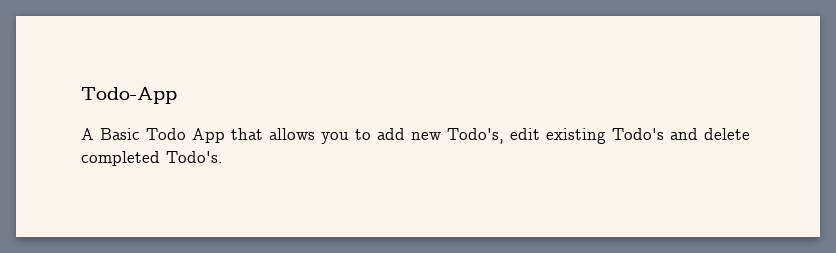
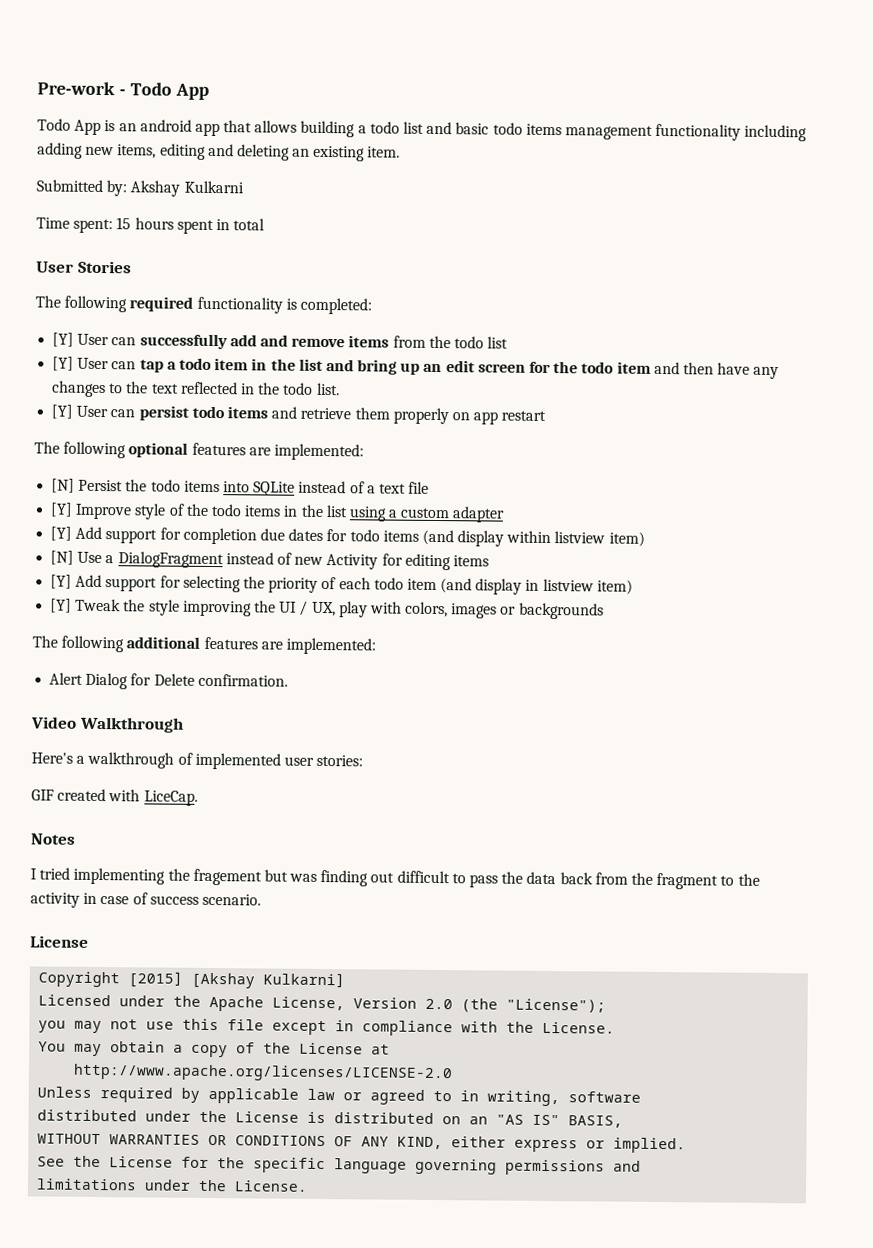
- Todo-App
- A Basic Todo App that allows you to add new Todo's, edit existing Todo's and delete completed Todo's.
+ Pre-work - Todo App
+ Todo App is an android app that allows building a todo list and basic todo items management functionality including adding new items, editing and deleting an existing item.
+ Submitted by: Akshay Kulkarni
+ Time spent: 15 hours spent in total
+ User Stories
+ The following required functionality is completed:
+ [Y] User can successfully add and remove items from the todo list
+ [Y] User can tap a todo item in the list and bring up an edit screen for the todo item and then have any changes to the text reflected in the todo list.
+ [Y] User can persist todo items and retrieve them properly on app restart
+ The following optional features are implemented:
+ [N] Persist the todo items into SQLite instead of a text file
+ [Y] Improve style of the todo items in the list using a custom adapter
+ [Y] Add support for completion due dates for todo items (and display within listview item)
+ [N] Use a DialogFragment instead of new Activity for editing items
+ [Y] Add support for selecting the priority of each todo item (and display in listview item)
+ [Y] Tweak the style improving the UI / UX, play with colors, images or backgrounds
+ The following additional features are implemented:
+ Alert Dialog for Delete confirmation.
+ Video Walkthrough
+ Here's a walkthrough of implemented user stories:
+ GIF created with LiceCap.
+ Notes
+ I tried implementing the fragement but was finding out difficult to pass the data back from the fragment to the activity in case of success scenario.
+ License
+ Copyright [2015] [Akshay Kulkarni]
+ Licensed under the Apache License, Version 2.0 (the "License");
+ you may not use this file except in compliance with the License.
+ You may obtain a copy of the License at
+ http://www.apache.org/licenses/LICENSE-2.0
+ Unless required by applicable law or agreed to in writing, software
+ distributed under the License is distributed on an "AS IS" BASIS,
+ WITHOUT WARRANTIES OR CONDITIONS OF ANY KIND, either express or implied.
+ See the License for the specific language governing permissions and
+ limitations under the License.

